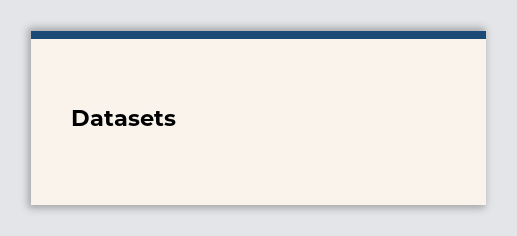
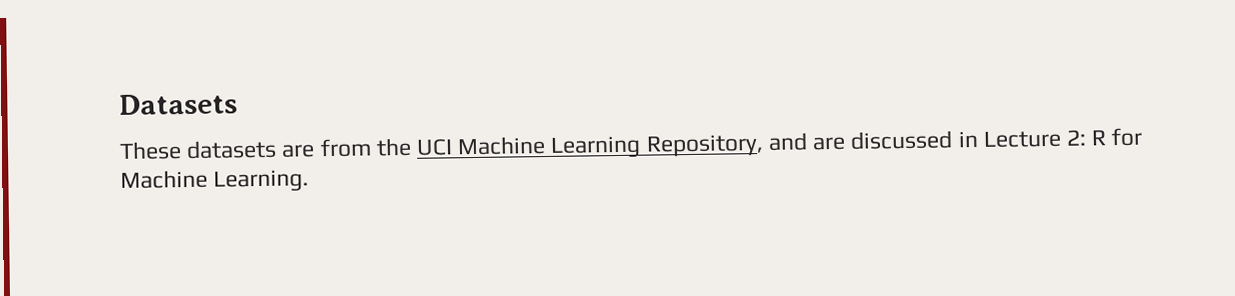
+ These datasets are from the UCI Machine Learning Repository, and are discussed in Lecture 2: R for Machine Learning.

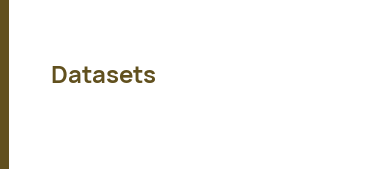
- These datasets are from the UCI Machine Learning Repository, and are discussed in Lecture 2: R for Machine Learning.

